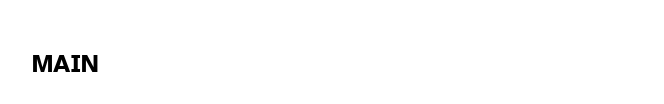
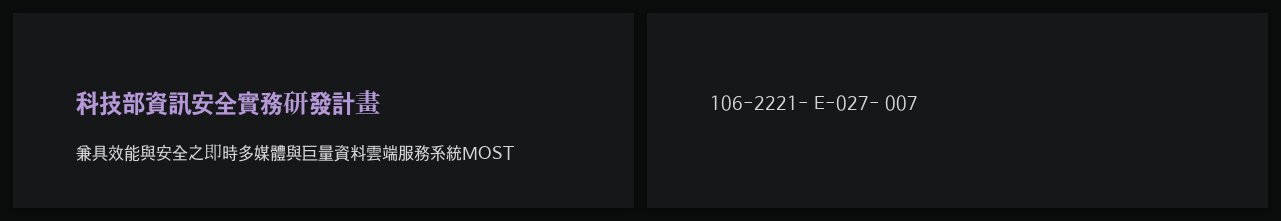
- MAIN
+ 科技部資訊安全實務研發計畫
+ 兼具效能與安全之即時多媒體與巨量資料雲端服務系統MOST 106-2221- E-027- 007

